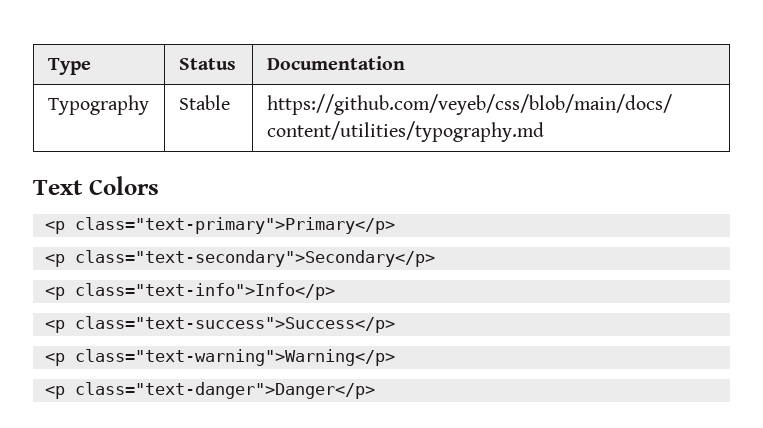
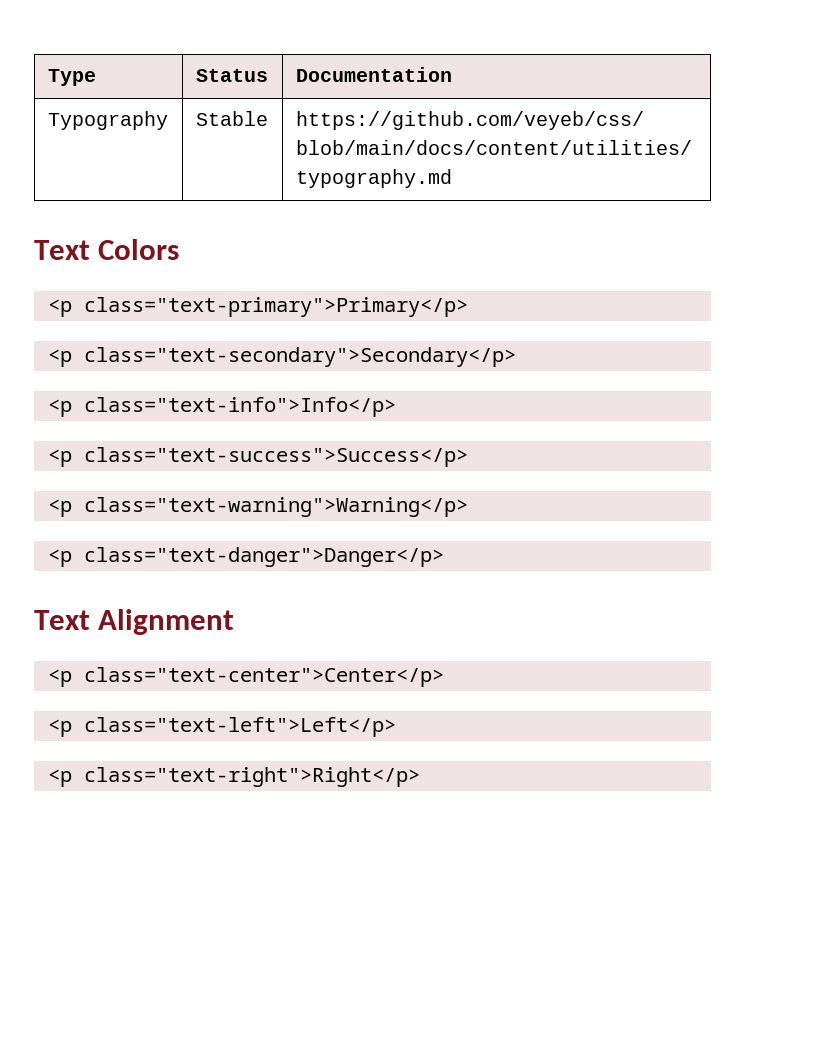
+ Text Alignment
+ <p class="text-center">Center</p>
+ <p class="text-left">Left</p>
+ <p class="text-right">Right</p>

